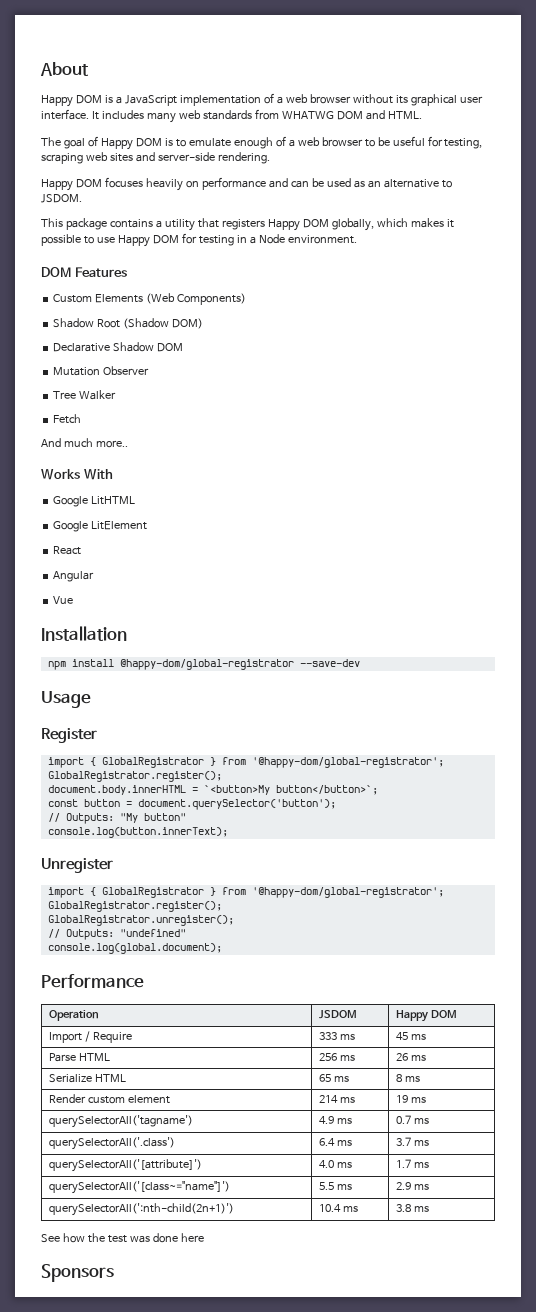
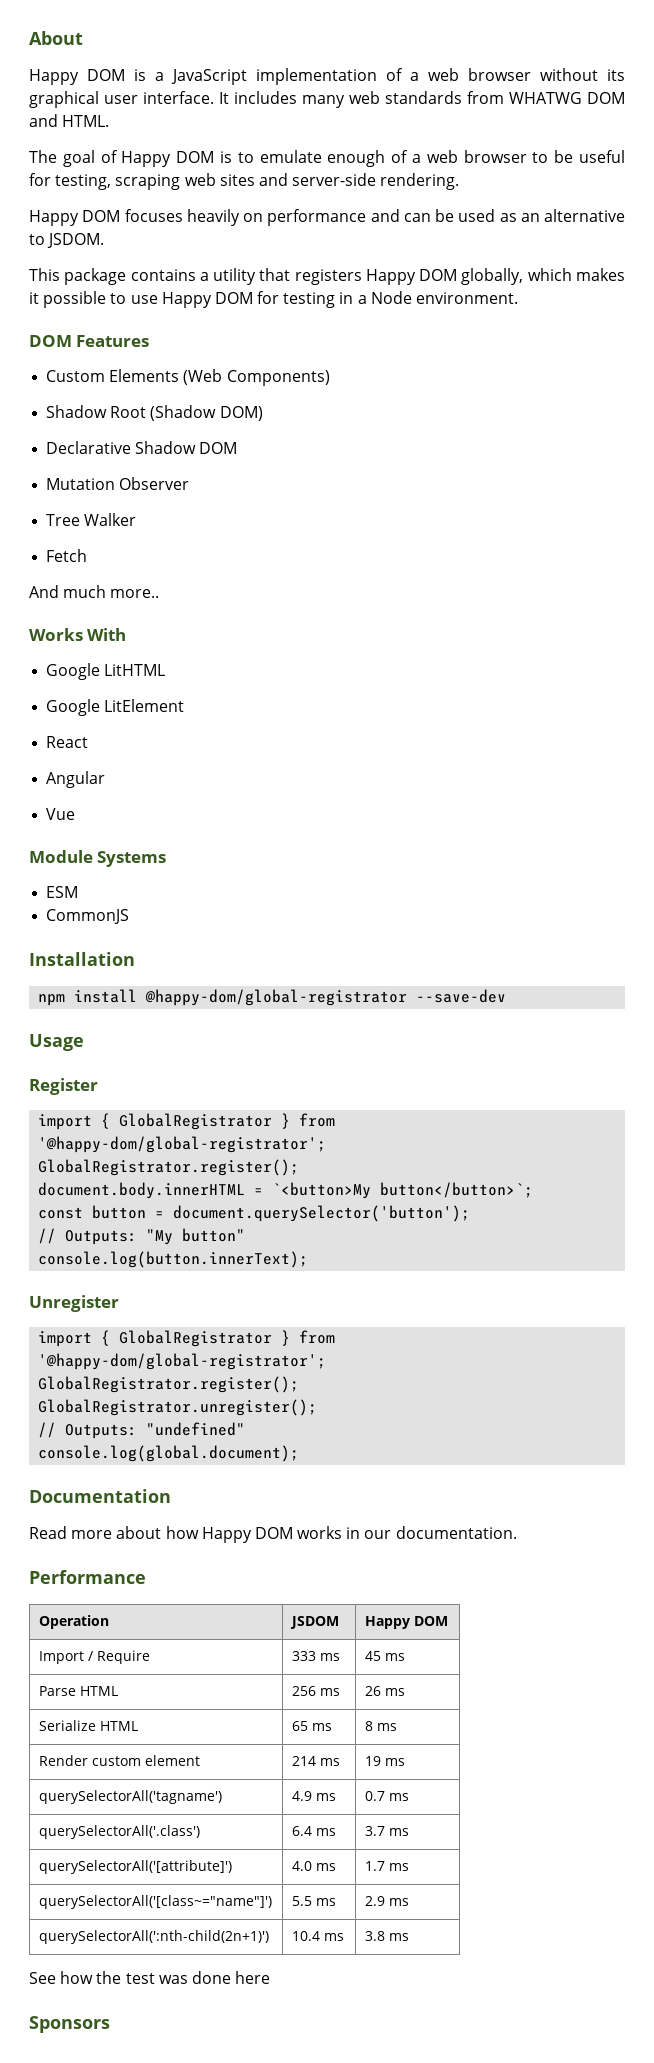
+ Module Systems
+ ESM
+ CommonJS
+ Documentation
+ Read more about how Happy DOM works in our documentation.

